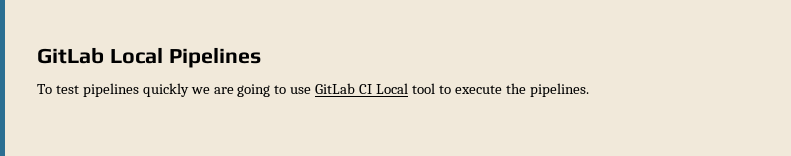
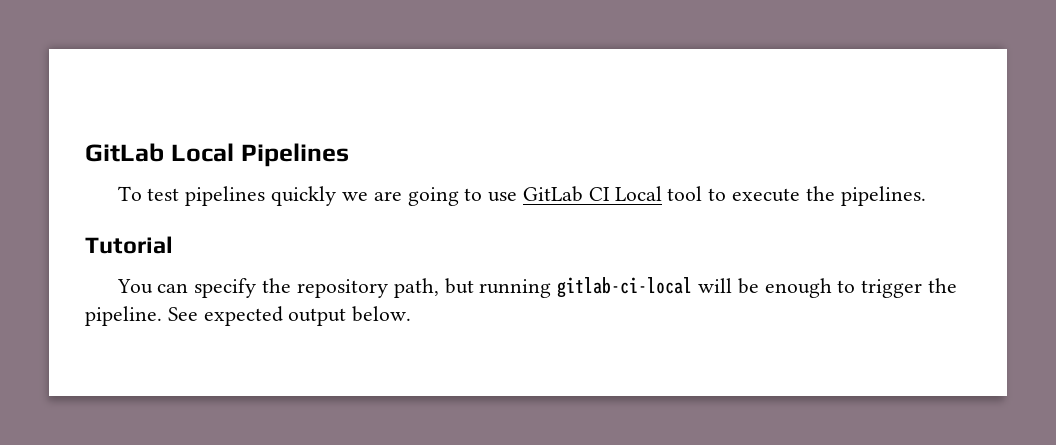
+ Tutorial
+ You can specify the repository path, but running gitlab-ci-local will be enough to trigger the pipeline. See expected output below.

